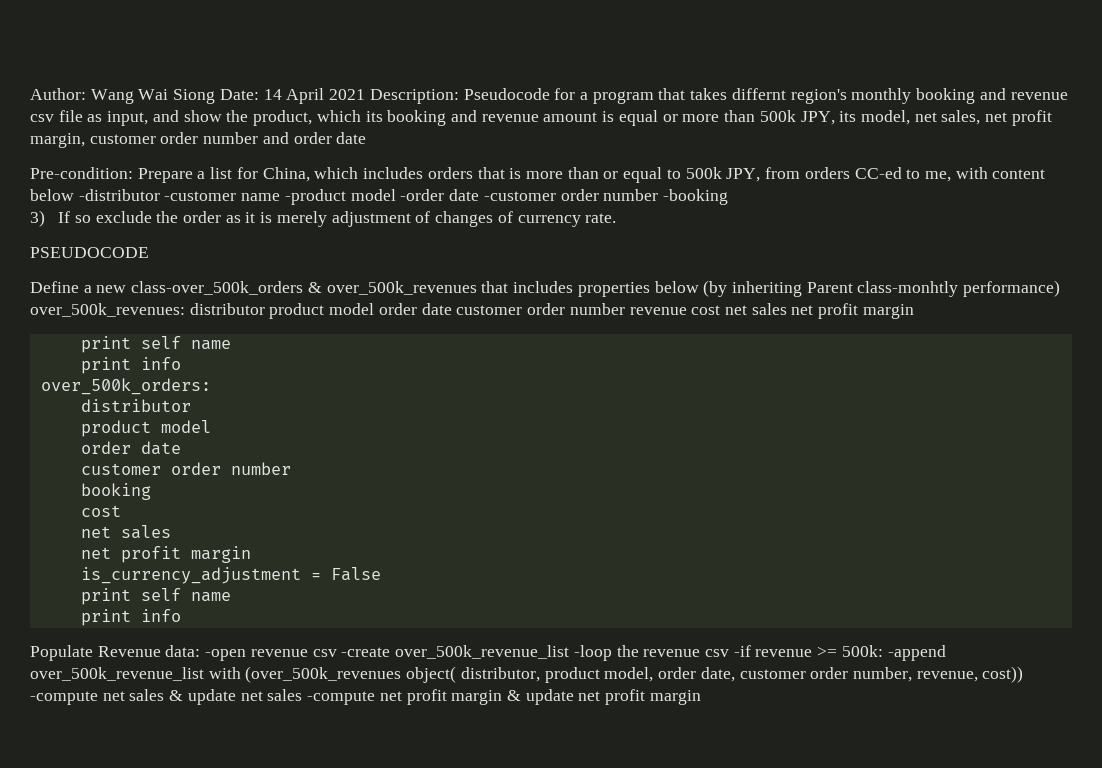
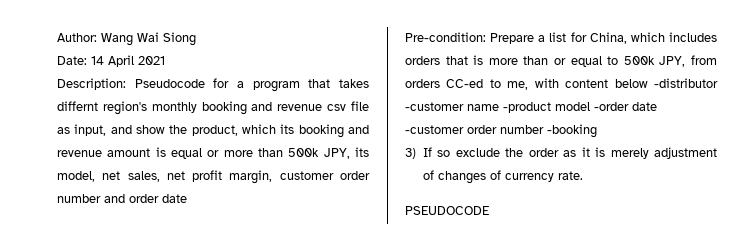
- Author: Wang Wai Siong Date: 14 April 2021 Description: Pseudocode for a program that takes differnt region's monthly booking and revenue csv file as input, and show the product, which its booking and revenue amount is equal or more than 500k JPY, its model, net sales, net profit margin, customer order number and order date
+ Author: Wang Wai Siong
+ Date: 14 April 2021
+ Description: Pseudocode for a program that takes differnt region's monthly booking and revenue csv file as input, and show the product, which its booking and revenue amount is equal or more than 500k JPY, its model, net sales, net profit margin, customer order number and order date
- Define a new class-over_500k_orders & over_500k_revenues that includes properties below (by inheriting Parent class-monhtly performance) over_500k_revenues: distributor product model order date customer order number revenue cost net sales net profit margin
- print self name
- print info
- over_500k_orders:
- distributor
- product model
- order date
- customer order number
- booking
- cost
- net sales
- net profit margin
- is_currency_adjustment = False
- print self name
- print info
- Populate Revenue data: -open revenue csv -create over_500k_revenue_list -loop the revenue csv -if revenue >= 500k: -append over_500k_revenue_list with (over_500k_revenues object( distributor, product model, order date, customer order number, revenue, cost)) -compute net sales & update net sales -compute net profit margin & update net profit margin

